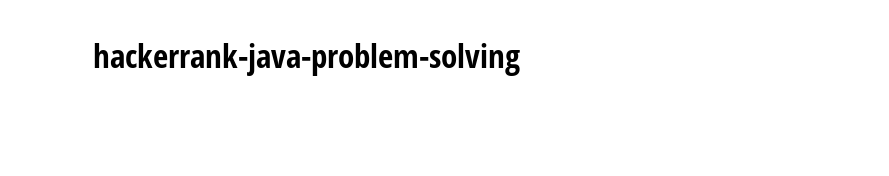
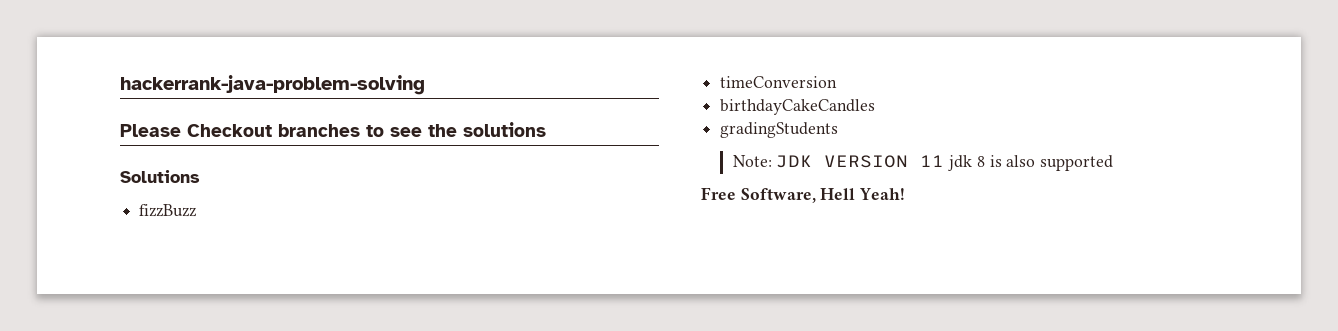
+ Please Checkout branches to see the solutions
+ Solutions
+ fizzBuzz
+ timeConversion
+ birthdayCakeCandles
+ gradingStudents
+ Note: JDK VERSION 11 jdk 8 is also supported
+ Free Software, Hell Yeah!

